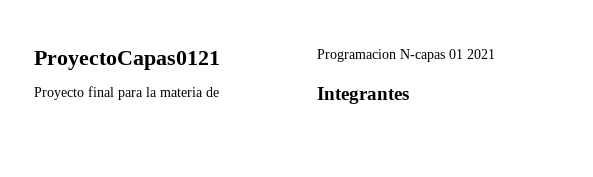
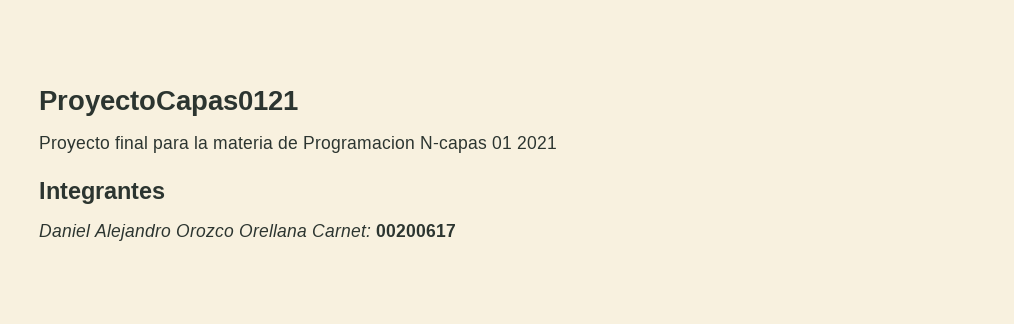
+ Daniel Alejandro Orozco Orellana Carnet: 00200617

